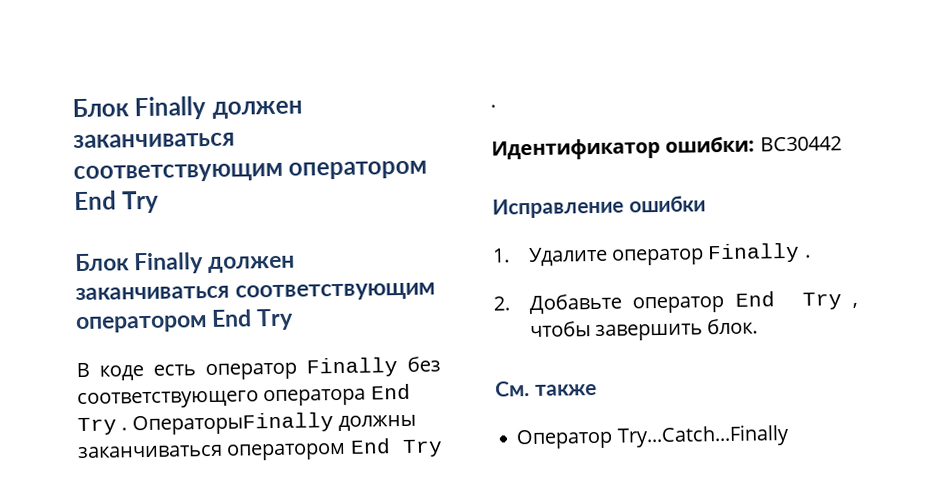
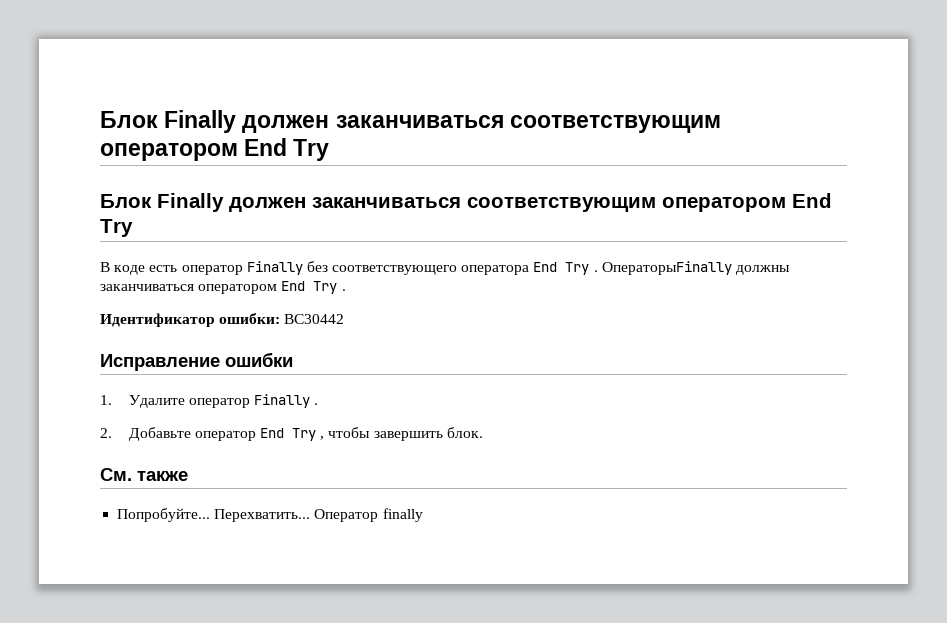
- Оператор Try...Catch...Finally
+ Попробуйте... Перехватить... Оператор finally

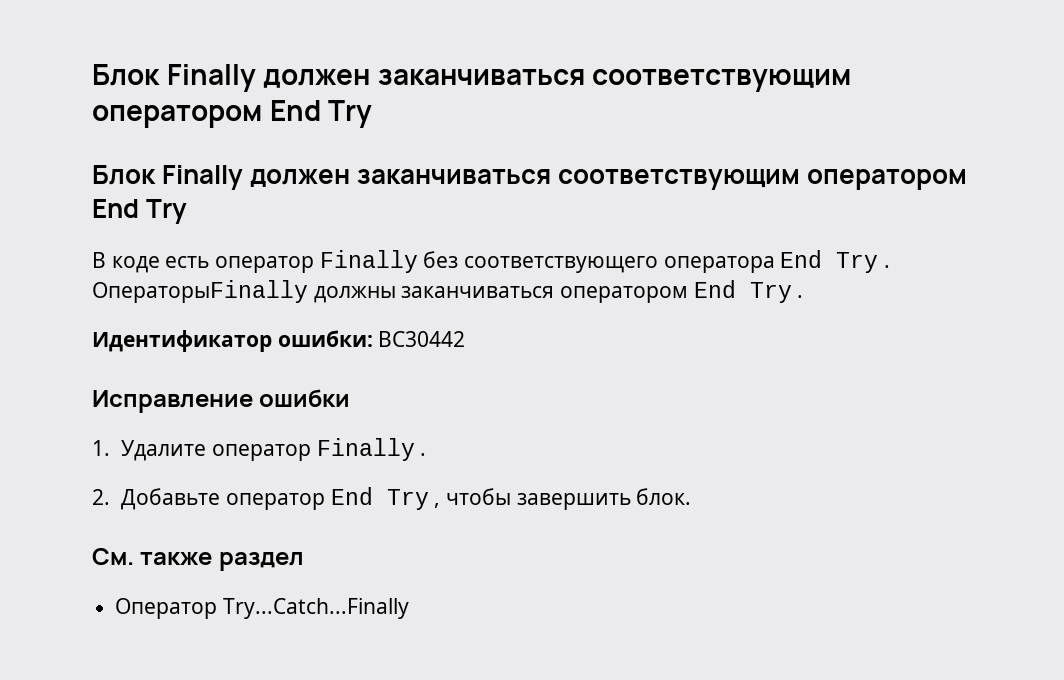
- См. также
- Попробуйте... Перехватить... Оператор finally
+ См. также раздел
+ Оператор Try...Catch...Finally

